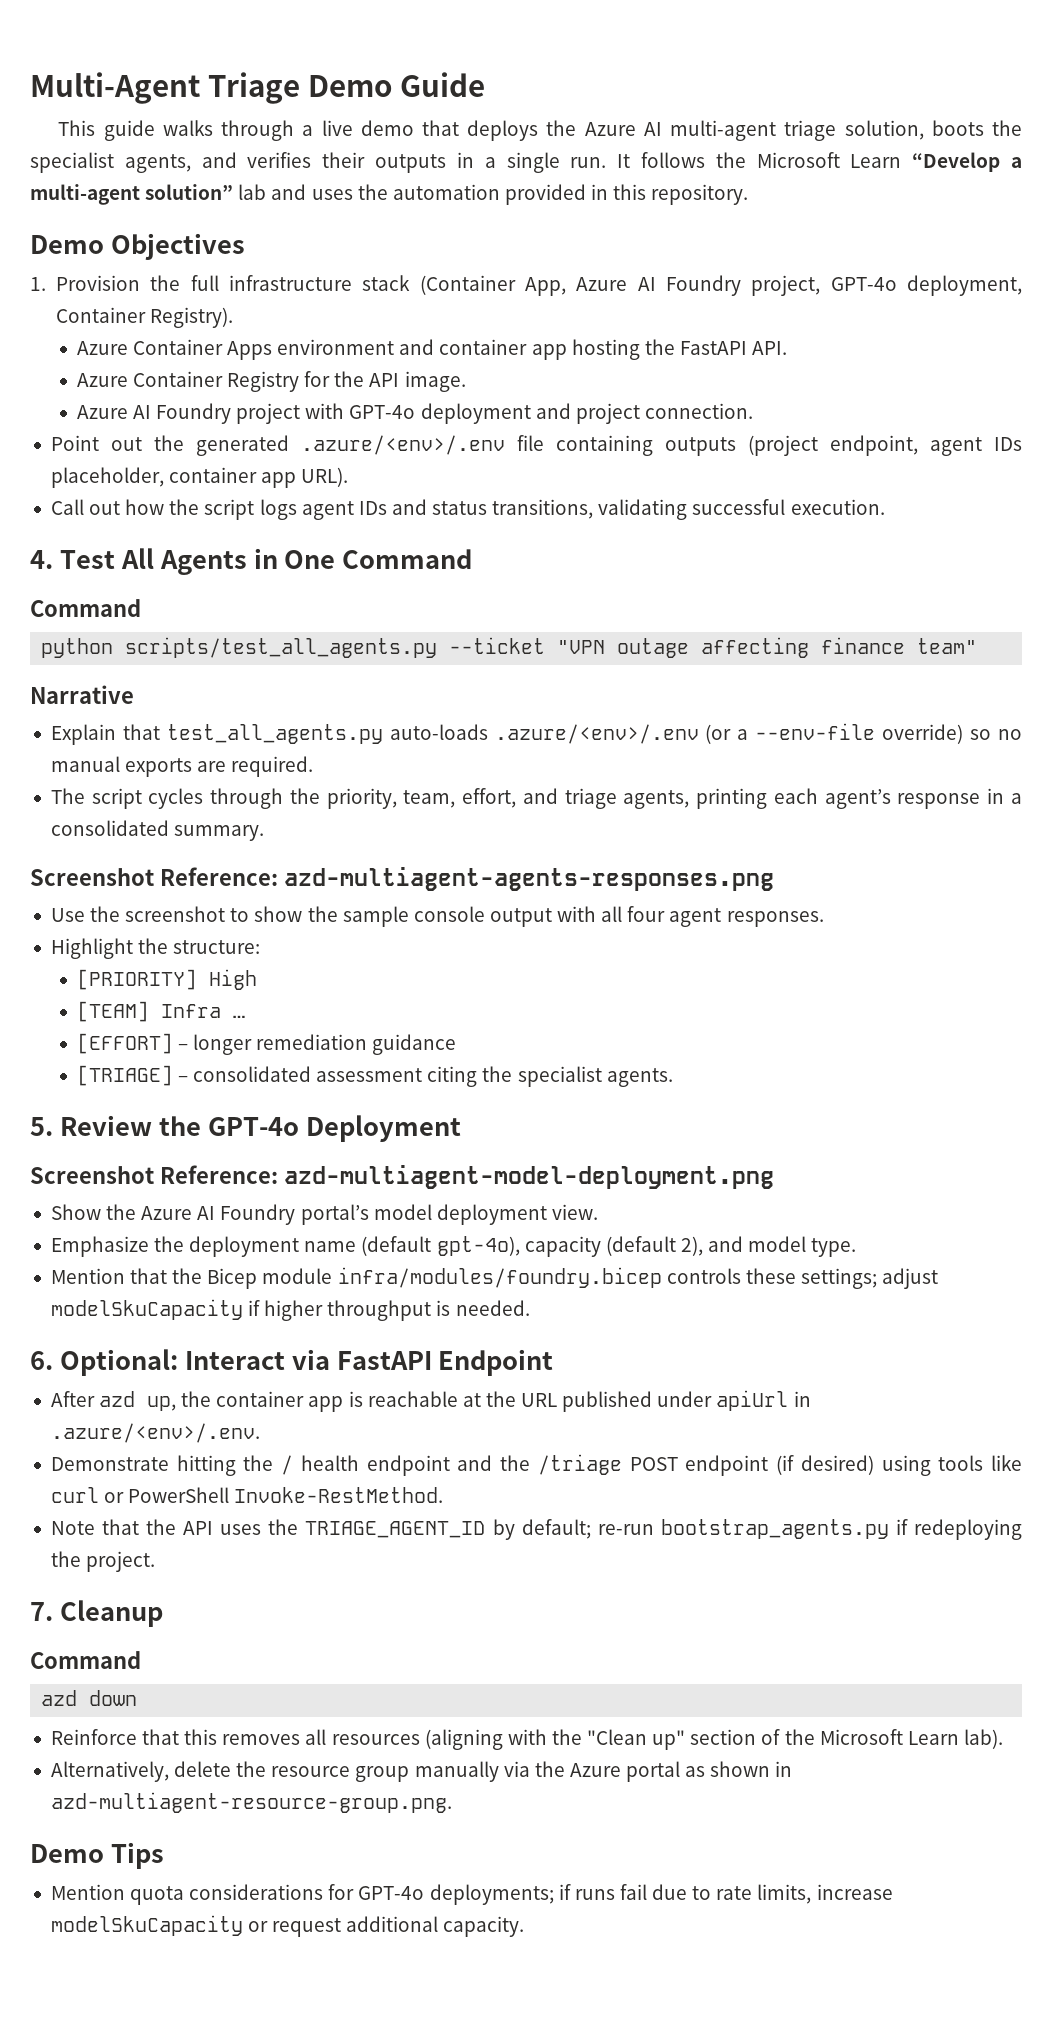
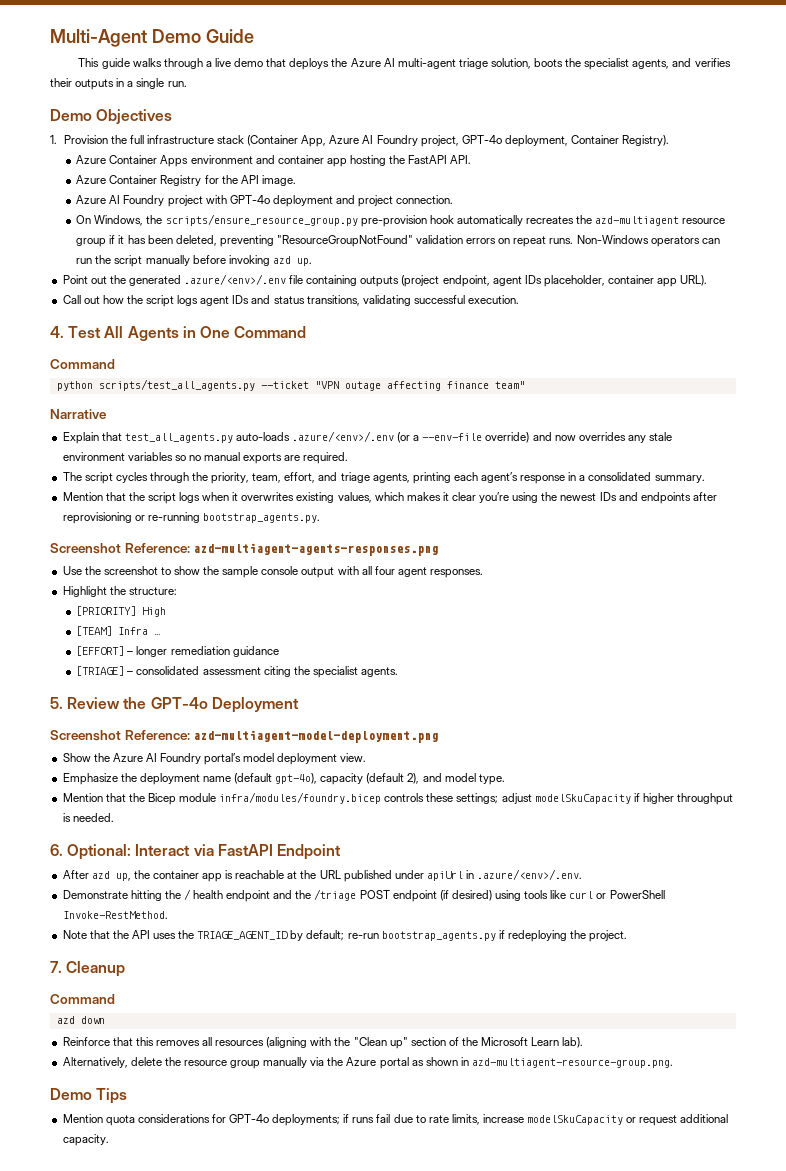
- Multi-Agent Triage Demo Guide
+ Multi-Agent Demo Guide
- It follows the Microsoft Learn “Develop a multi-agent solution” lab and uses the automation provided in this repository.
+ On Windows, the scripts/ensure_resource_group.py pre-provision hook automatically recreates the azd-multiagent resource group if it has been deleted, preventing "ResourceGroupNotFound" validation errors on repeat runs. Non-Windows operators can run the script manually before invoking azd up.
- Explain that test_all_agents.py auto-loads .azure/<env>/.env (or a --env-file override) so no manual exports are required.
+ Explain that test_all_agents.py auto-loads .azure/<env>/.env (or a --env-file override) and now overrides any stale environment variables so no manual exports are required.
+ Mention that the script logs when it overwrites existing values, which makes it clear you’re using the newest IDs and endpoints after reprovisioning or re-running bootstrap_agents.py.

